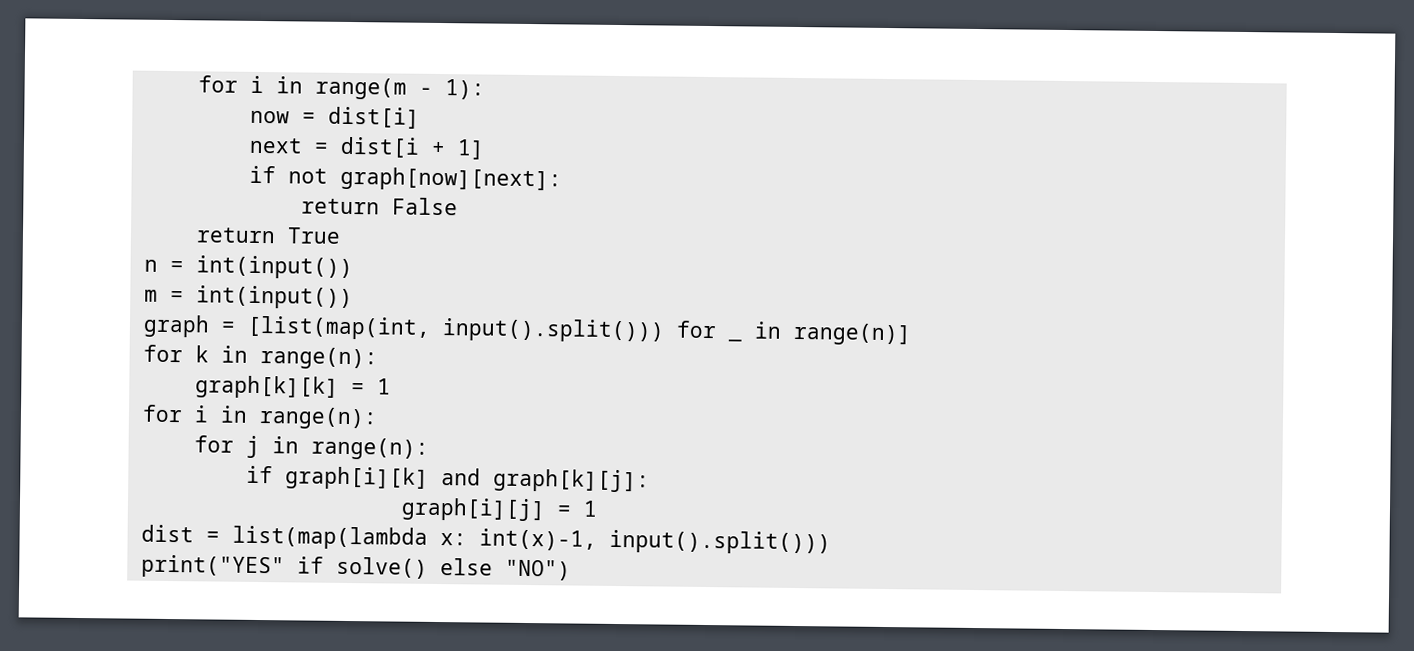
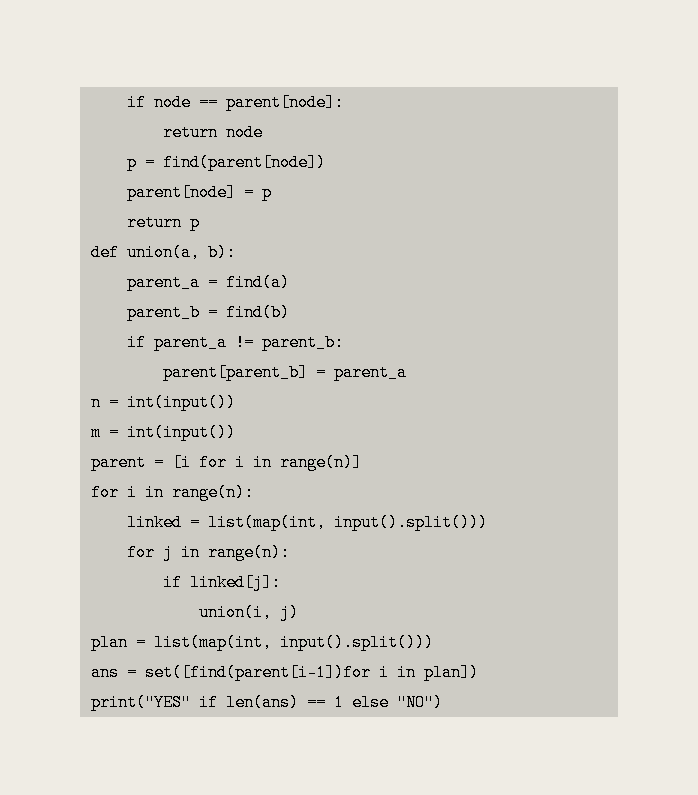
- for i in range(m - 1):
- now = dist[i]
- next = dist[i + 1]
- if not graph[now][next]:
- return False
- return True
+ if node == parent[node]:
+ return node
+ p = find(parent[node])
+ parent[node] = p
+ return p
+ def union(a, b):
+ parent_a = find(a)
+ parent_b = find(b)
+ if parent_a != parent_b:
+ parent[parent_b] = parent_a
- graph = [list(map(int, input().split())) for _ in range(n)]
- for k in range(n):
- graph[k][k] = 1
+ parent = [i for i in range(n)]
+ linked = list(map(int, input().split()))
- if graph[i][k] and graph[k][j]:
- graph[i][j] = 1
- dist = list(map(lambda x: int(x)-1, input().split()))
+ if linked[j]:
+ union(i, j)
+ plan = list(map(int, input().split()))
+ ans = set([find(parent[i-1])for i in plan])
- print("YES" if solve() else "NO")
+ print("YES" if len(ans) == 1 else "NO")

